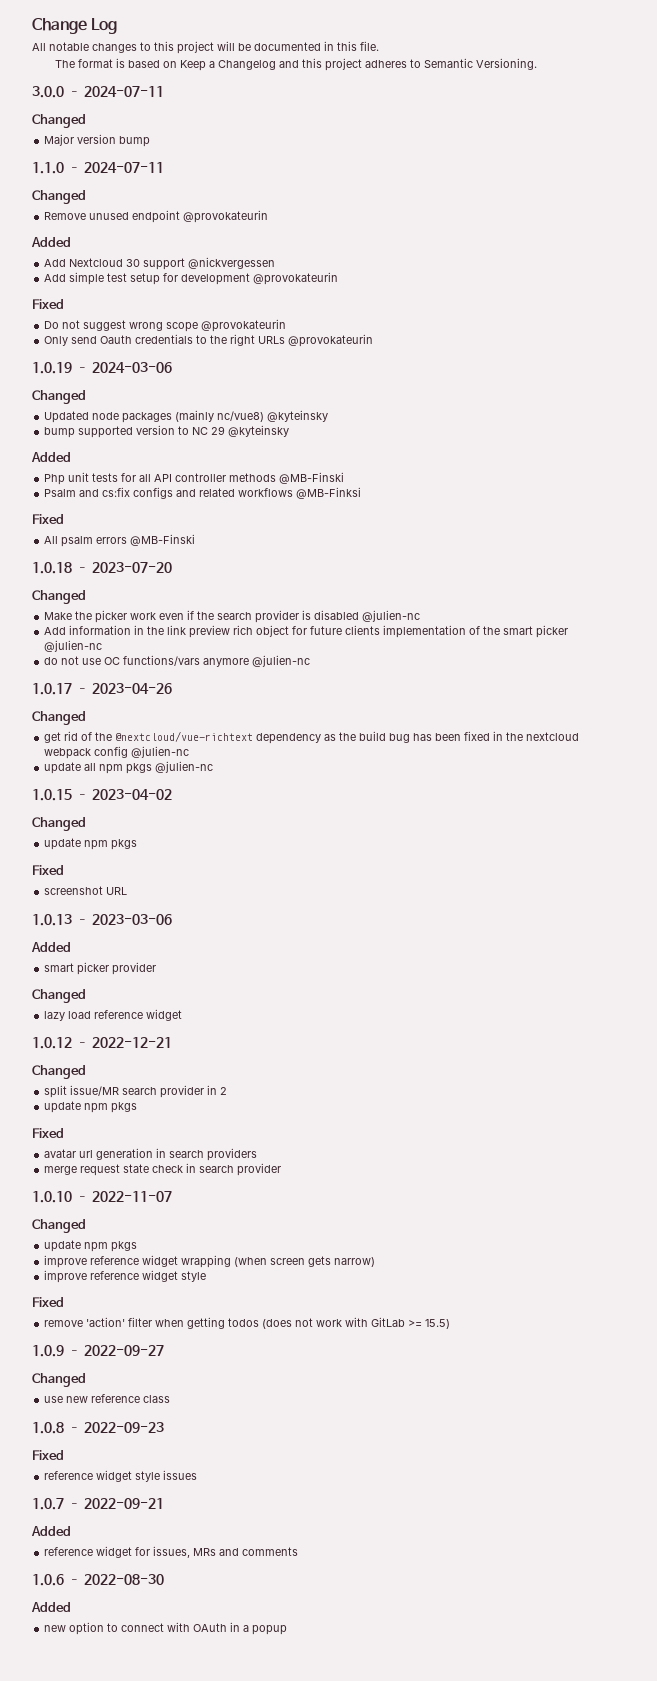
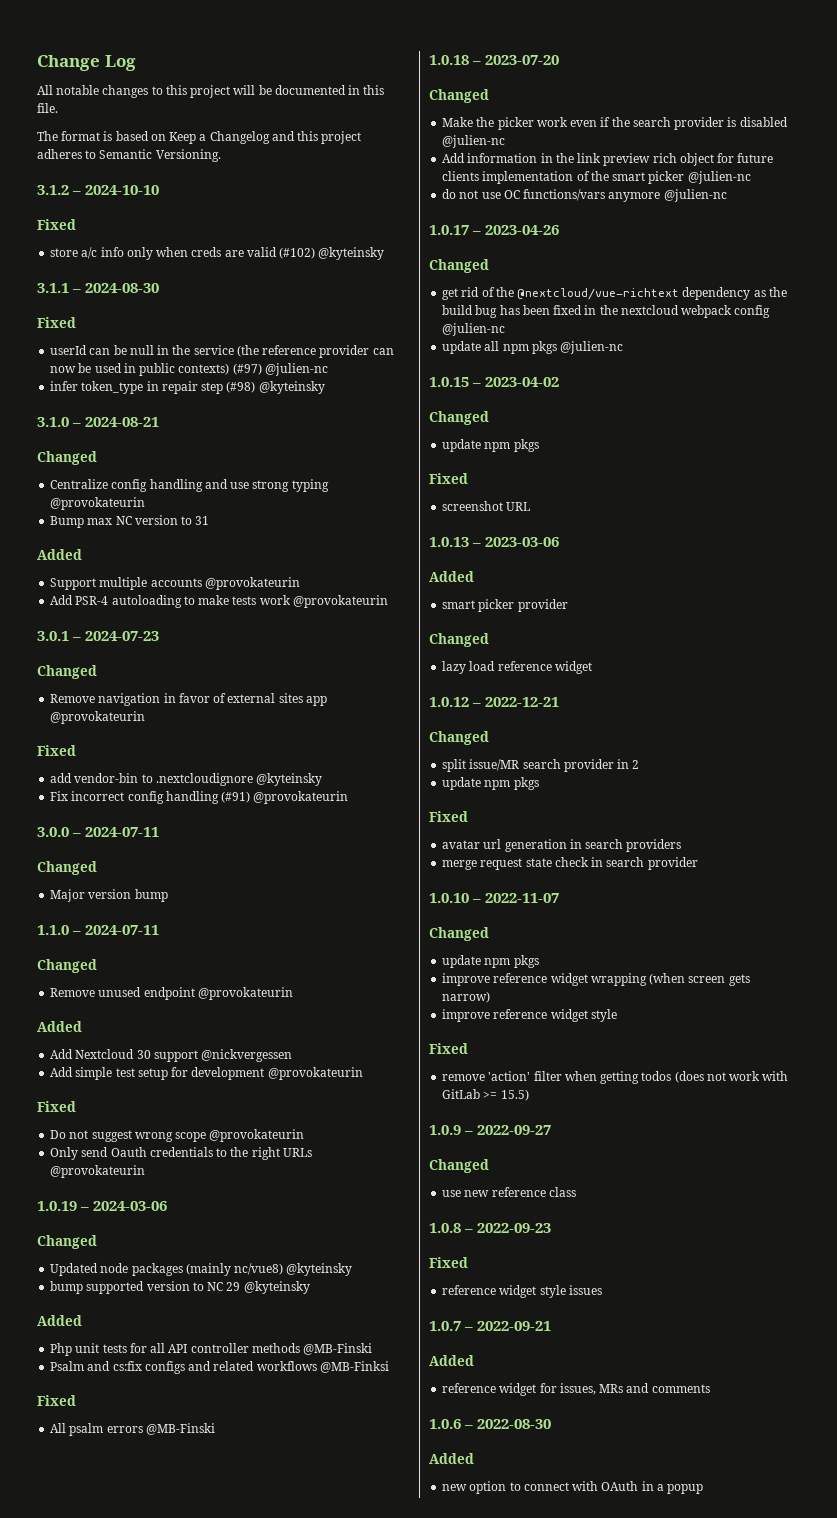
+ 3.1.2 – 2024-10-10
+ Fixed
+ store a/c info only when creds are valid (#102) @kyteinsky
+ 3.1.1 – 2024-08-30
+ Fixed
+ userId can be null in the service (the reference provider can now be used in public contexts) (#97) @julien-nc
+ infer token_type in repair step (#98) @kyteinsky
+ 3.1.0 – 2024-08-21
+ Changed
+ Centralize config handling and use strong typing @provokateurin
+ Bump max NC version to 31
+ Added
+ Support multiple accounts @provokateurin
+ Add PSR-4 autoloading to make tests work @provokateurin
+ 3.0.1 – 2024-07-23
+ Changed
+ Remove navigation in favor of external sites app @provokateurin
+ Fixed
+ add vendor-bin to .nextcloudignore @kyteinsky
+ Fix incorrect config handling (#91) @provokateurin

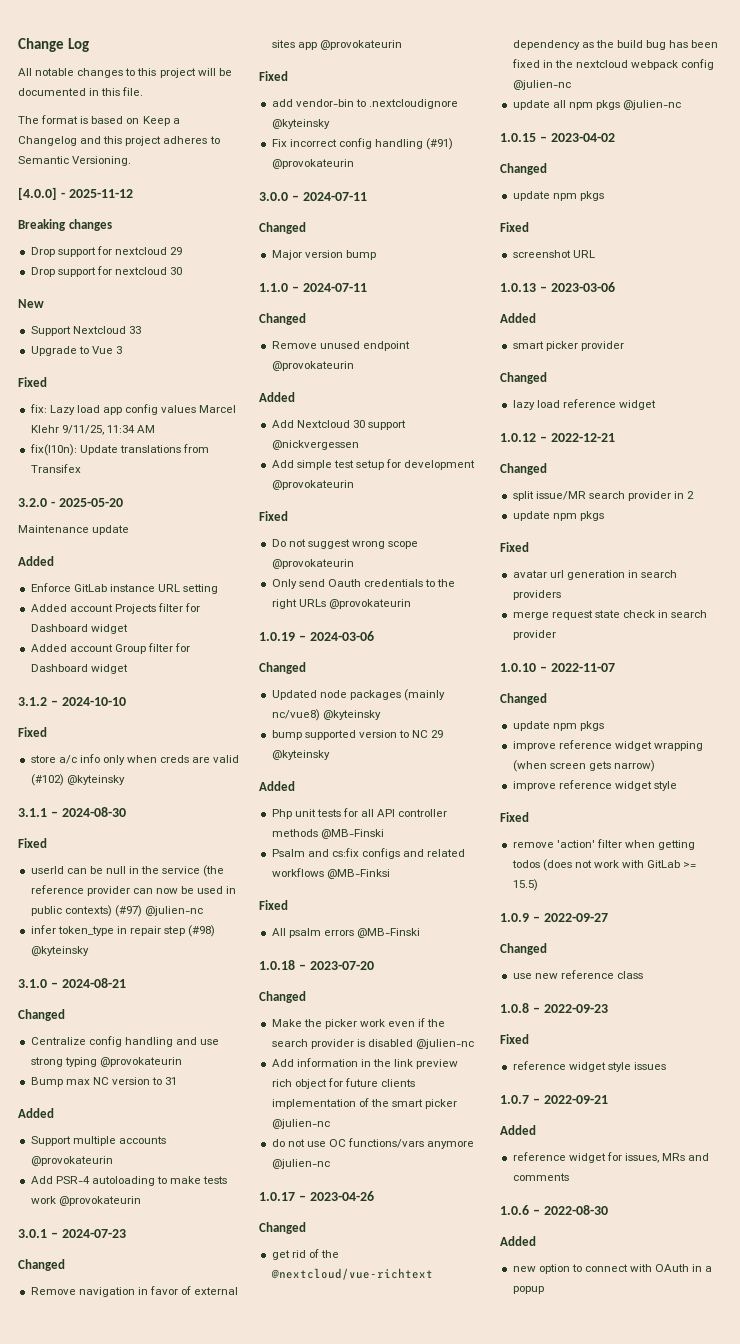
+ [4.0.0] - 2025-11-12
+ Breaking changes
+ Drop support for nextcloud 29
+ Drop support for nextcloud 30
+ New
+ Support Nextcloud 33
+ Upgrade to Vue 3
+ Fixed
+ fix: Lazy load app config values Marcel Klehr 9/11/25, 11:34 AM
+ fix(l10n): Update translations from Transifex
+ 3.2.0 - 2025-05-20
+ Maintenance update
+ Added
+ Enforce GitLab instance URL setting
+ Added account Projects filter for Dashboard widget
+ Added account Group filter for Dashboard widget

